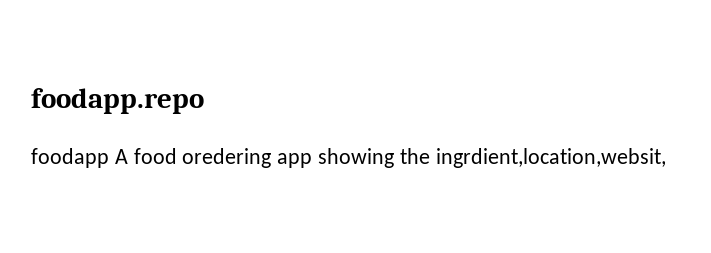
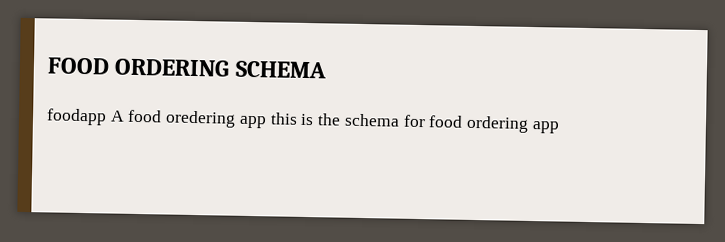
- foodapp.repo
+ FOOD ORDERING SCHEMA
- foodapp A food oredering app showing the ingrdient,location,websit,
+ foodapp A food oredering app this is the schema for food ordering app

